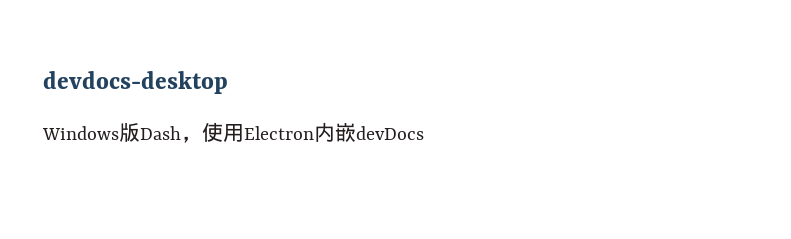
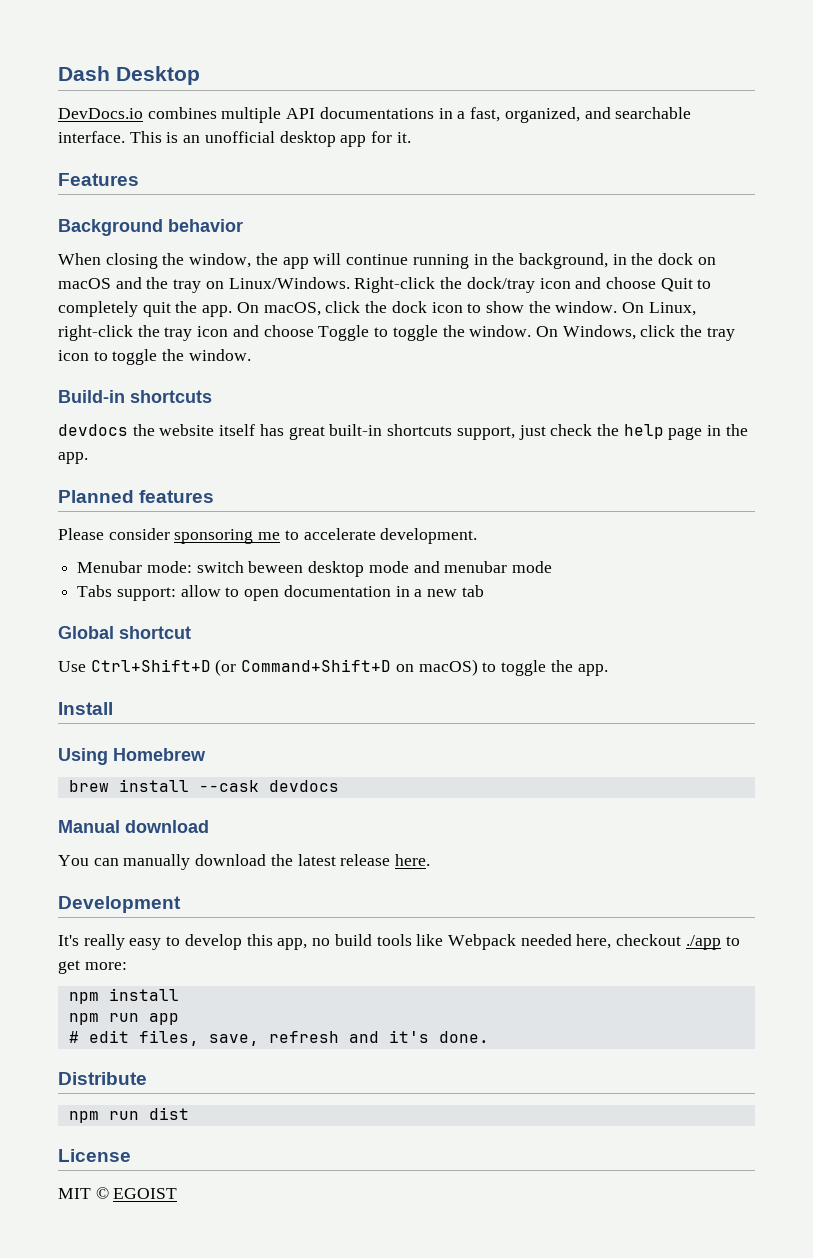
- devdocs-desktop
- Windows版Dash，使用Electron内嵌devDocs
+ Dash Desktop
+ DevDocs.io combines multiple API documentations in a fast, organized, and searchable interface. This is an unofficial desktop app for it.
+ Features
+ Background behavior
+ When closing the window, the app will continue running in the background, in the dock on macOS and the tray on Linux/Windows. Right-click the dock/tray icon and choose Quit to completely quit the app. On macOS, click the dock icon to show the window. On Linux, right-click the tray icon and choose Toggle to toggle the window. On Windows, click the tray icon to toggle the window.
+ Build-in shortcuts
+ devdocs the website itself has great built-in shortcuts support, just check the help page in the app.
+ Planned features
+ Please consider sponsoring me to accelerate development.
+ Menubar mode: switch beween desktop mode and menubar mode
+ Tabs support: allow to open documentation in a new tab
+ Global shortcut
+ Use Ctrl+Shift+D (or Command+Shift+D on macOS) to toggle the app.
+ Install
+ Using Homebrew
+ brew install --cask devdocs
+ Manual download
+ You can manually download the latest release here.
+ Development
+ It's really easy to develop this app, no build tools like Webpack needed here, checkout ./app to get more:
+ npm install
+ npm run app
+ # edit files, save, refresh and it's done.
+ Distribute
+ npm run dist
+ License
+ MIT © EGOIST

